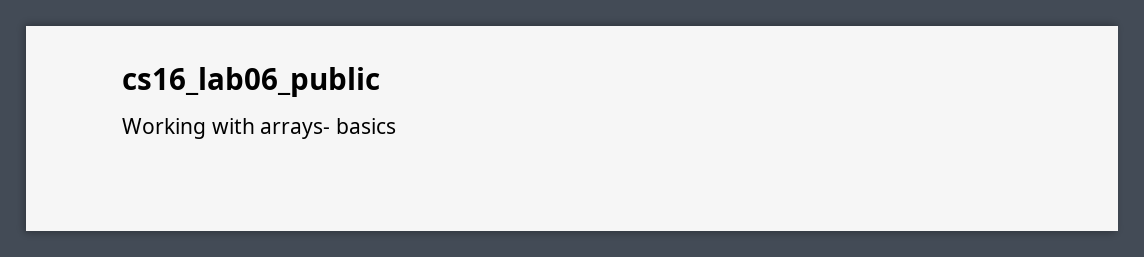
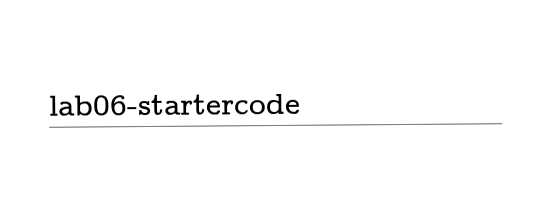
- cs16_lab06_public
- Working with arrays- basics
+ lab06-startercode

